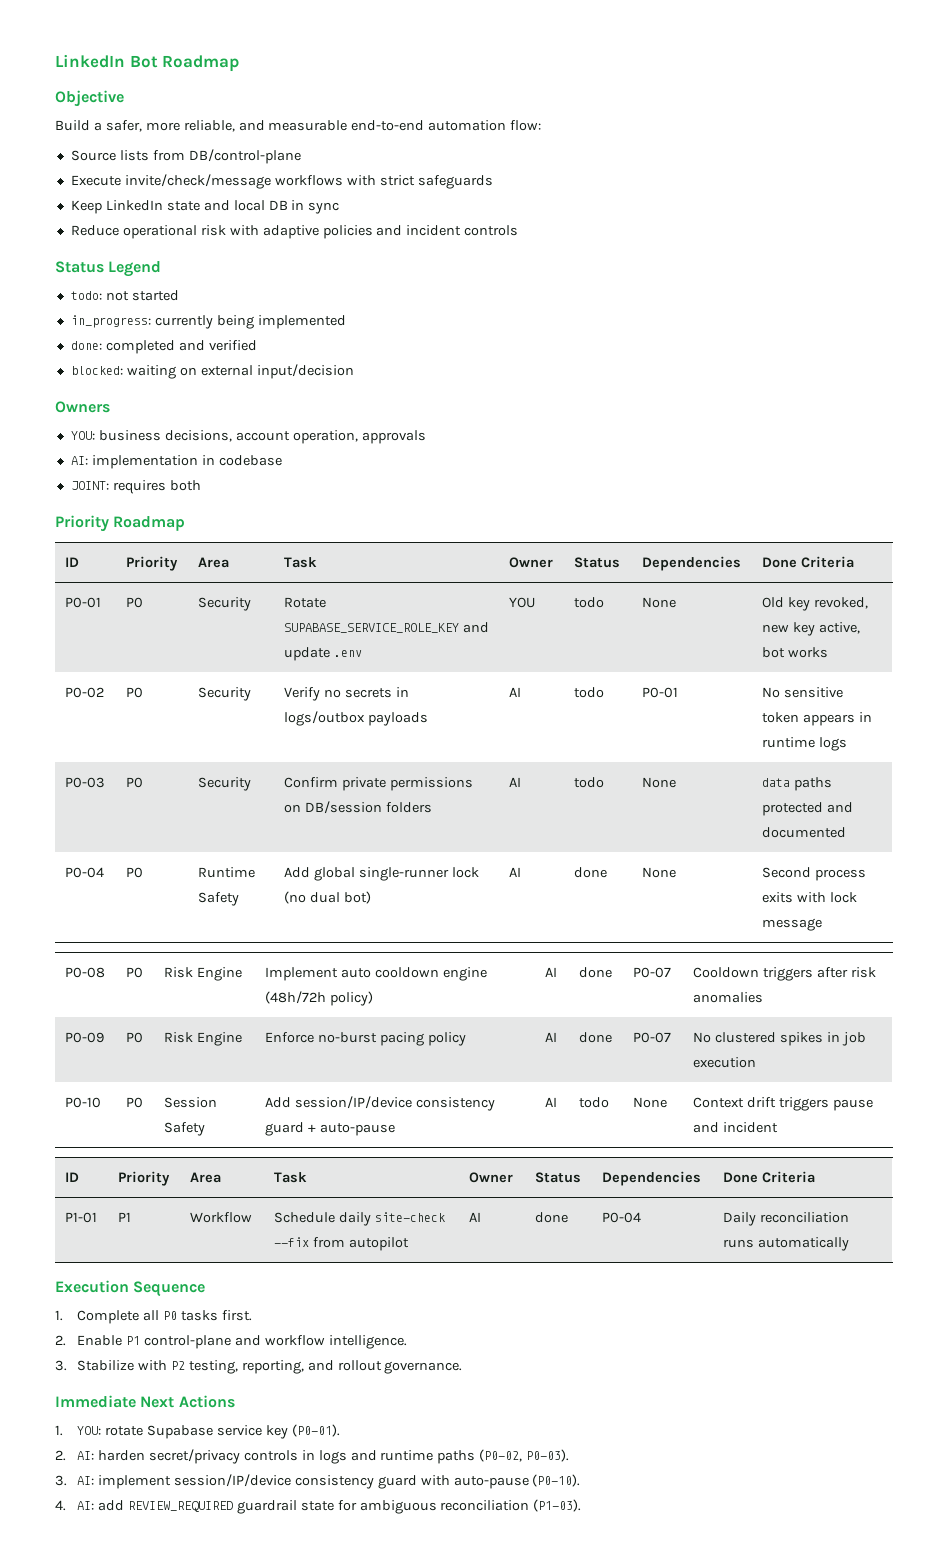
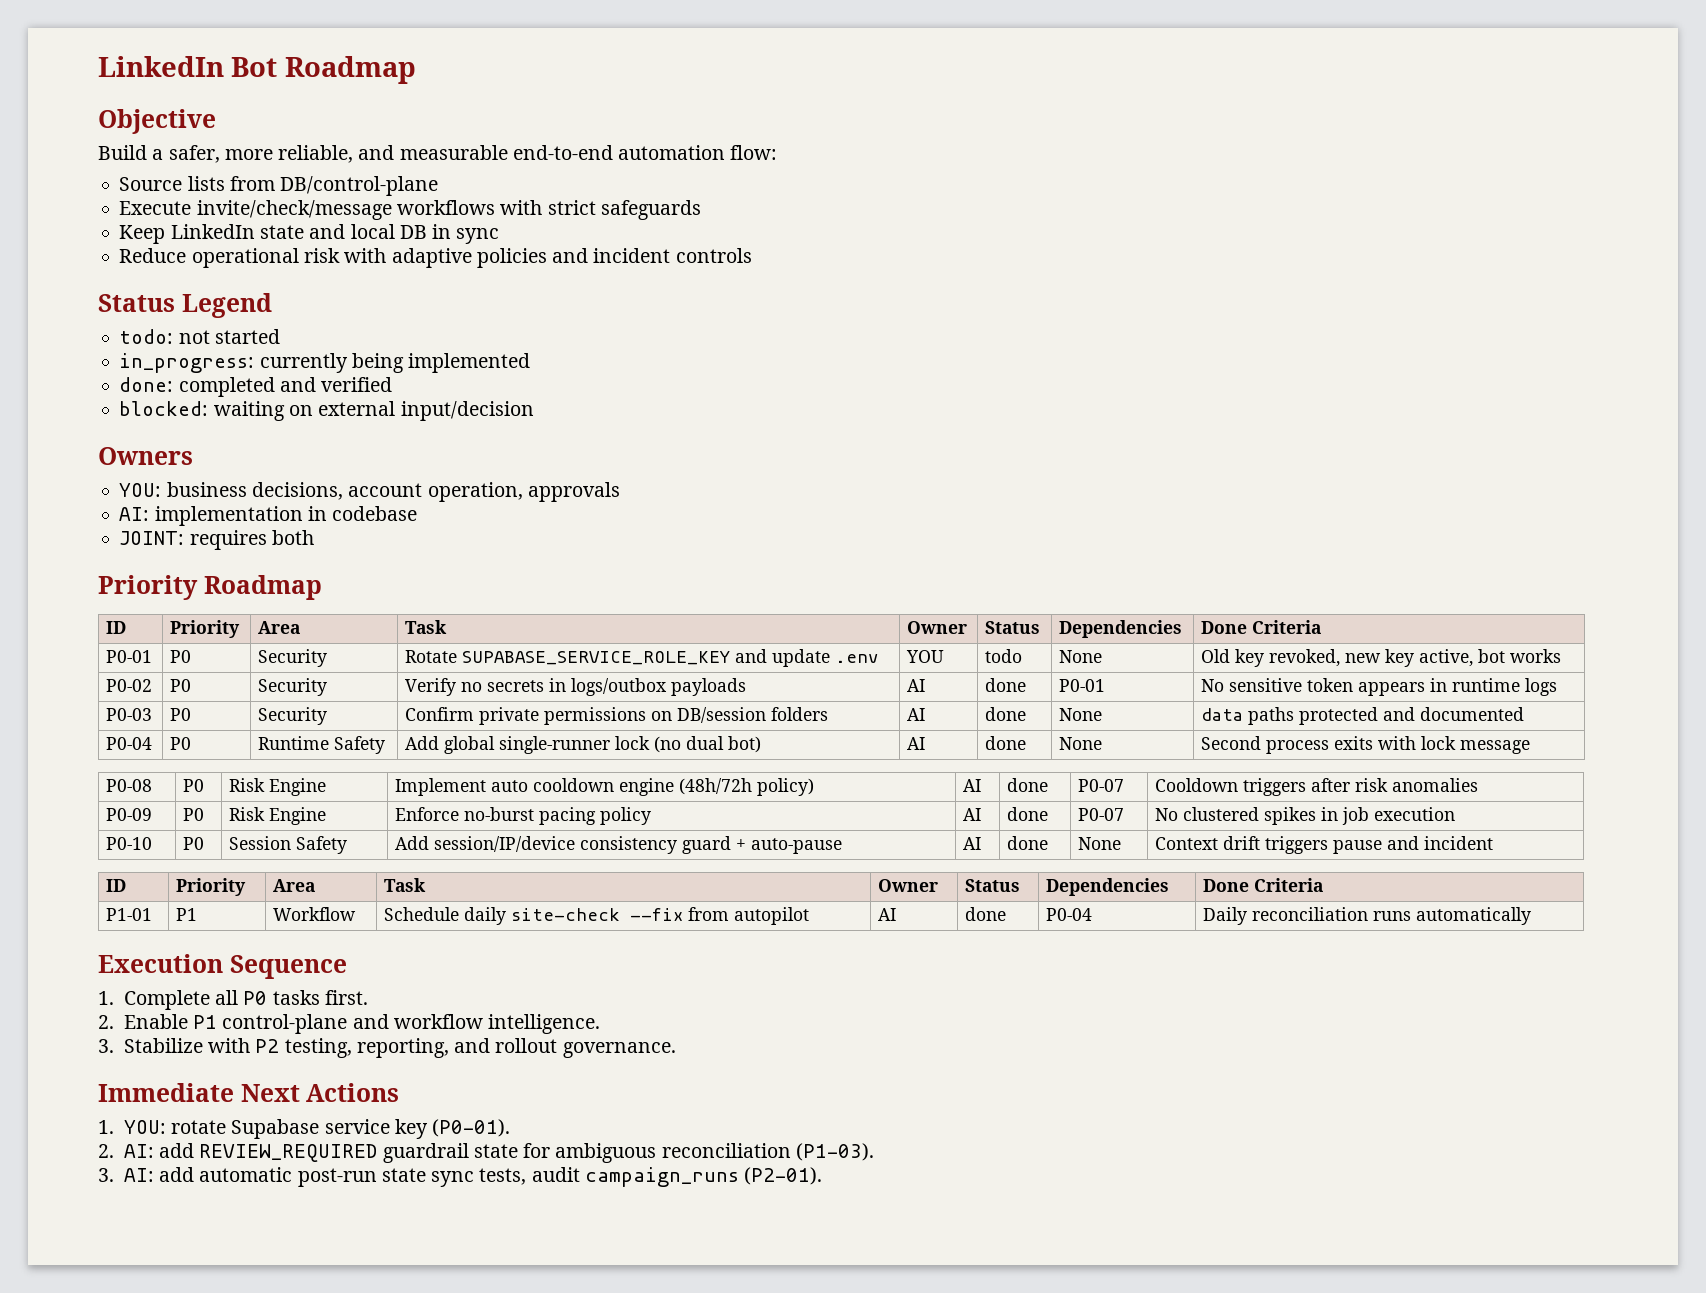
- P0-02 | P0 | Security | Verify no secrets in logs/outbox payloads | AI | todo | P0-01 | No sensitive token appears in runtime logs
+ P0-02 | P0 | Security | Verify no secrets in logs/outbox payloads | AI | done | P0-01 | No sensitive token appears in runtime logs
- P0-03 | P0 | Security | Confirm private permissions on DB/session folders | AI | todo | None | data paths protected and documented
+ P0-03 | P0 | Security | Confirm private permissions on DB/session folders | AI | done | None | data paths protected and documented
- P0-10 | P0 | Session Safety | Add session/IP/device consistency guard + auto-pause | AI | todo | None | Context drift triggers pause and incident
+ P0-10 | P0 | Session Safety | Add session/IP/device consistency guard + auto-pause | AI | done | None | Context drift triggers pause and incident
- 2. AI: harden secret/privacy controls in logs and runtime paths (P0-02, P0-03).
- 3. AI: implement session/IP/device consistency guard with auto-pause (P0-10).
- 4. AI: add REVIEW_REQUIRED guardrail state for ambiguous reconciliation (P1-03).
+ 2. AI: add REVIEW_REQUIRED guardrail state for ambiguous reconciliation (P1-03).
+ 3. AI: add automatic post-run state sync tests, audit campaign_runs (P2-01).

